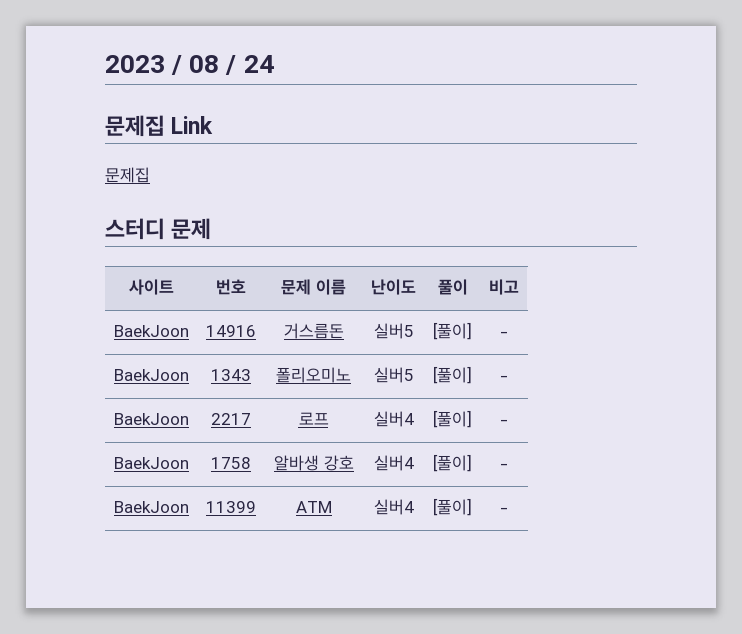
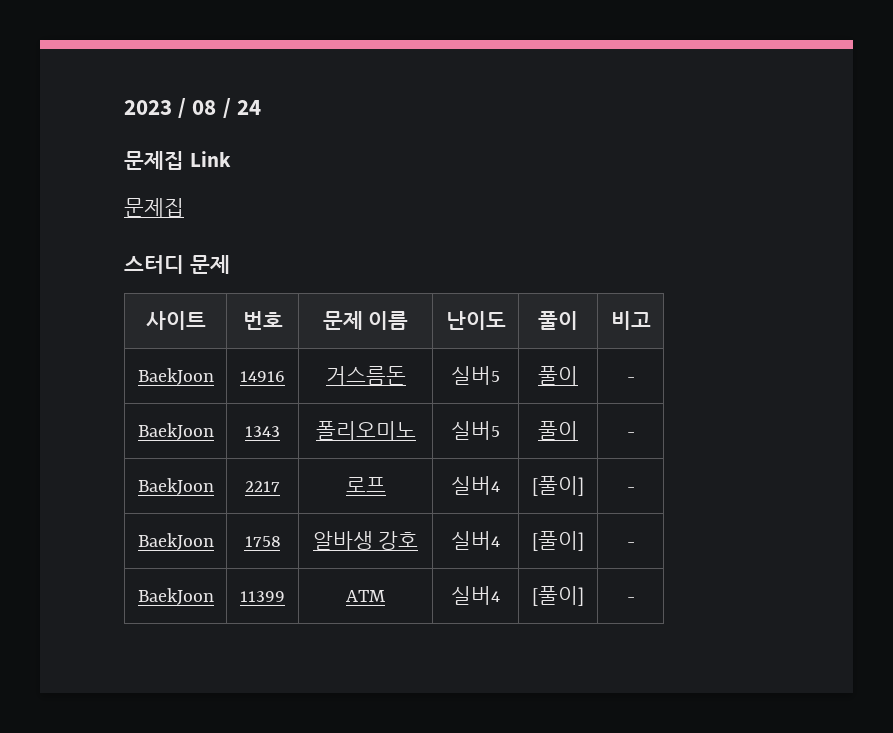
- BaekJoon | 14916 | 거스름돈 | 실버5 | [풀이] | -
+ BaekJoon | 14916 | 거스름돈 | 실버5 | 풀이 | -
- BaekJoon | 1343 | 폴리오미노 | 실버5 | [풀이] | -
+ BaekJoon | 1343 | 폴리오미노 | 실버5 | 풀이 | -

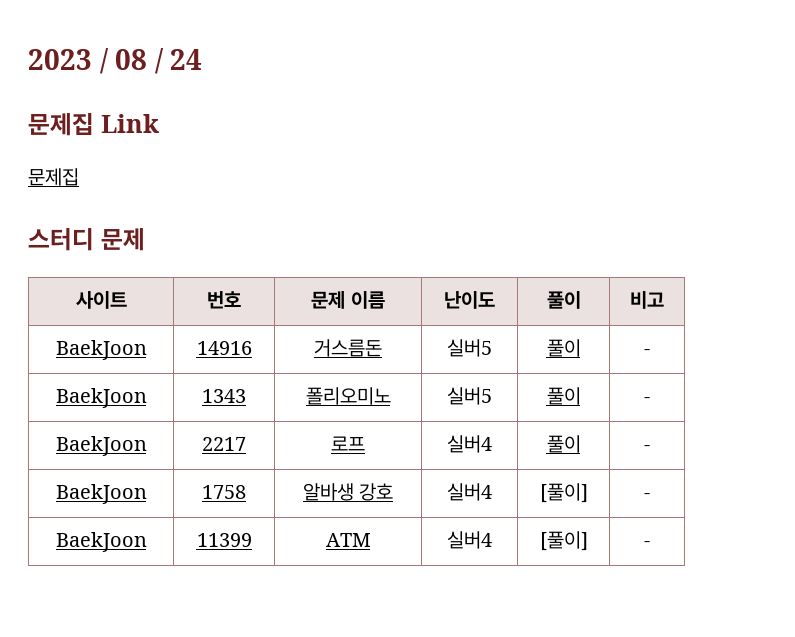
- BaekJoon | 2217 | 로프 | 실버4 | [풀이] | -
+ BaekJoon | 2217 | 로프 | 실버4 | 풀이 | -

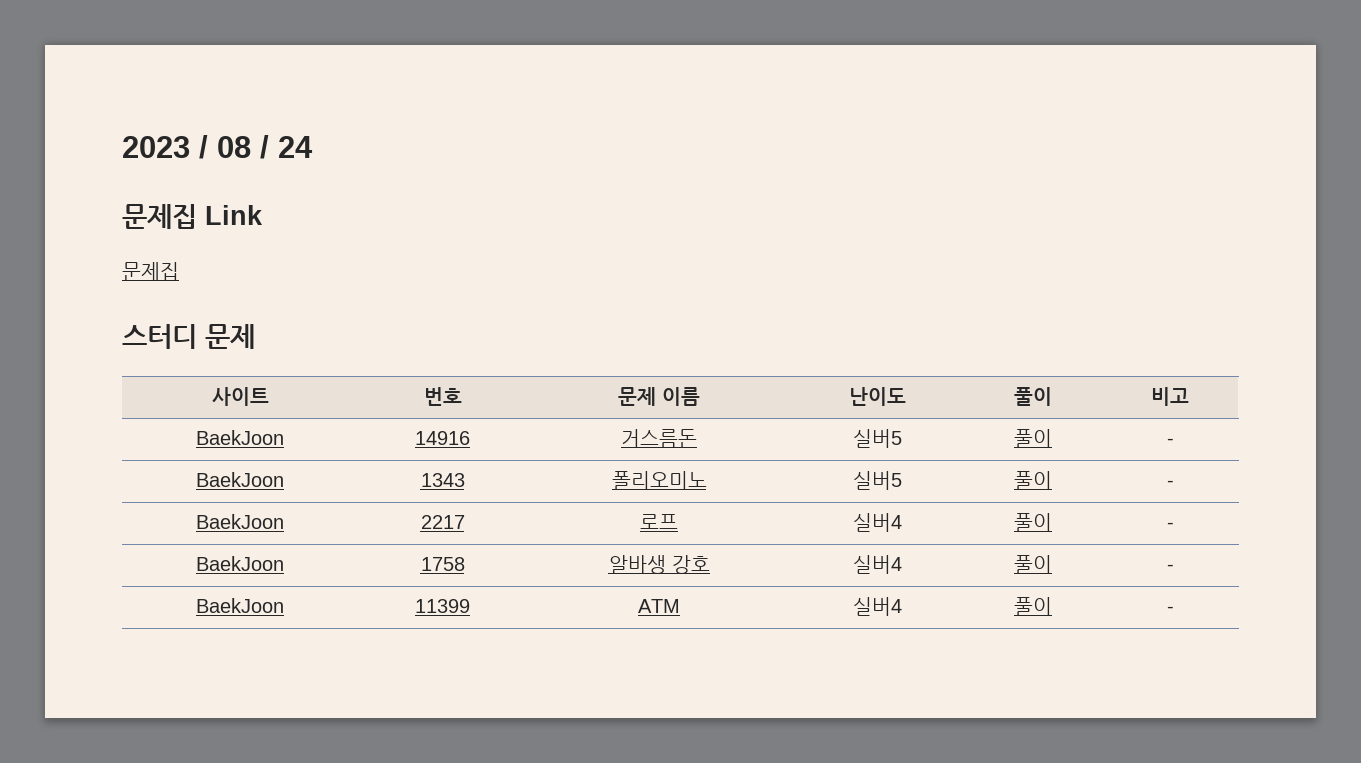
- BaekJoon | 1758 | 알바생 강호 | 실버4 | [풀이] | -
+ BaekJoon | 1758 | 알바생 강호 | 실버4 | 풀이 | -
- BaekJoon | 11399 | ATM | 실버4 | [풀이] | -
+ BaekJoon | 11399 | ATM | 실버4 | 풀이 | -

